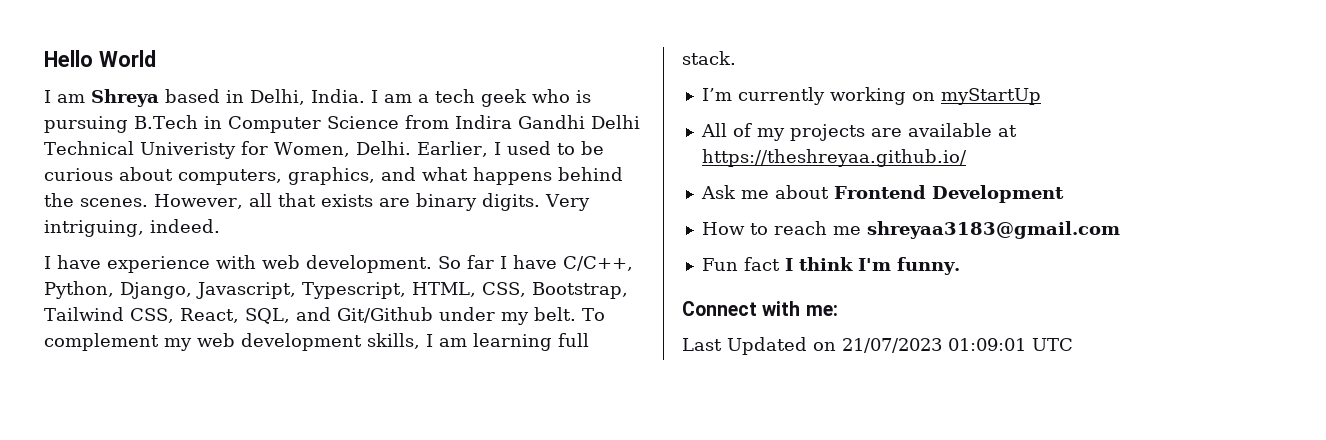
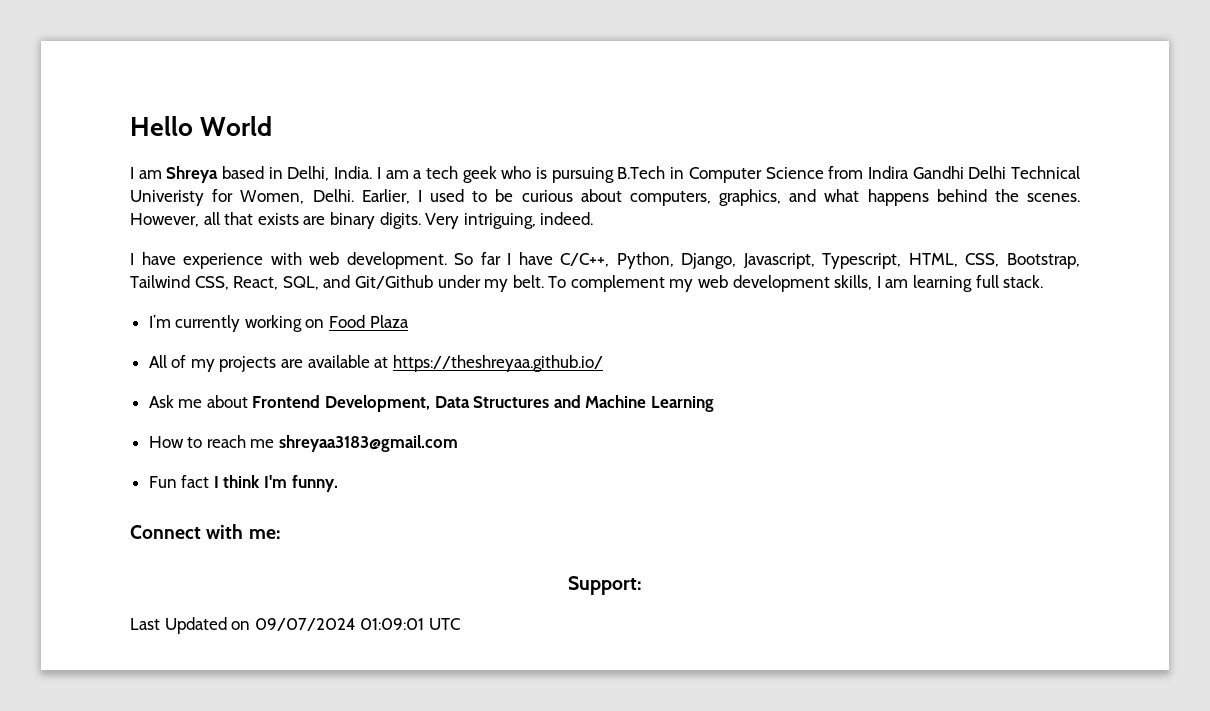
- I’m currently working on myStartUp
+ I’m currently working on Food Plaza
- Ask me about Frontend Development
+ Ask me about Frontend Development, Data Structures and Machine Learning
+ Support:
- Last Updated on 21/07/2023 01:09:01 UTC
+ Last Updated on 09/07/2024 01:09:01 UTC

